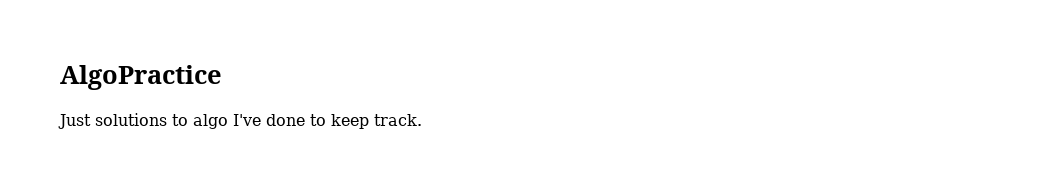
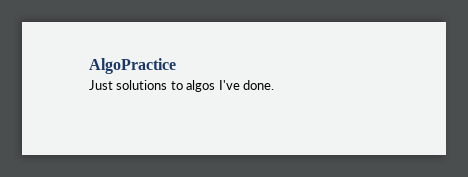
- Just solutions to algo I've done to keep track.
+ Just solutions to algos I've done.

